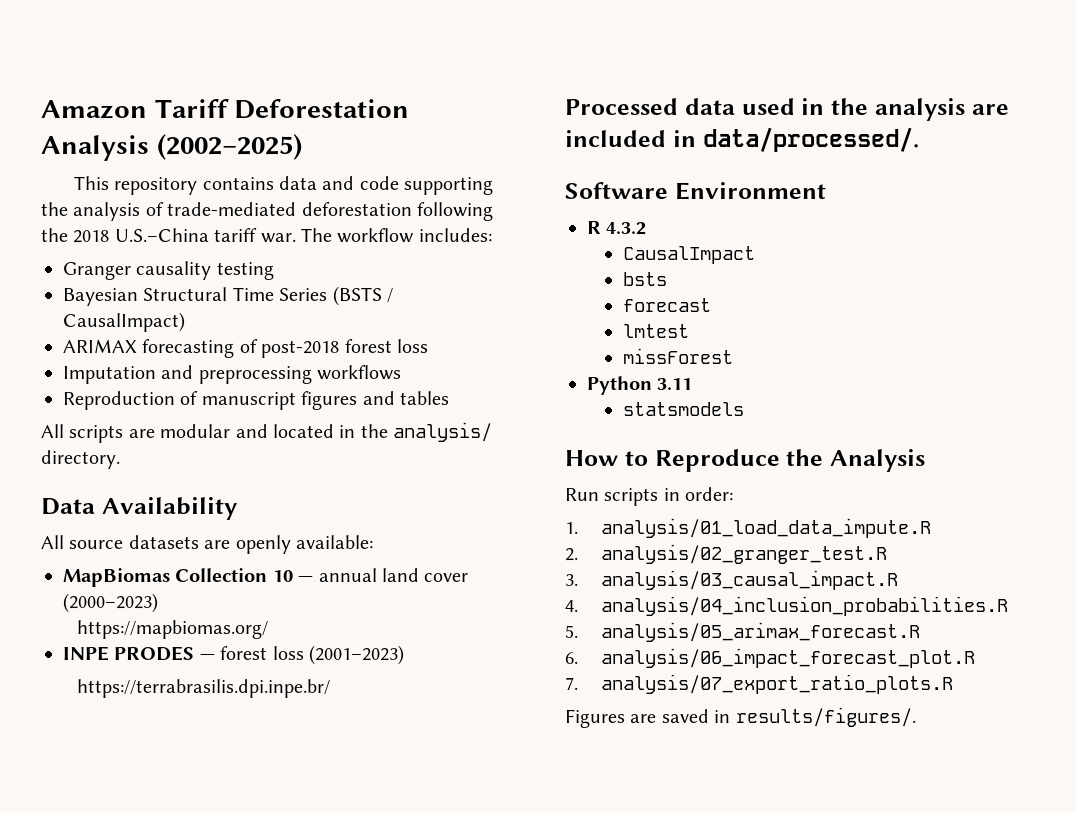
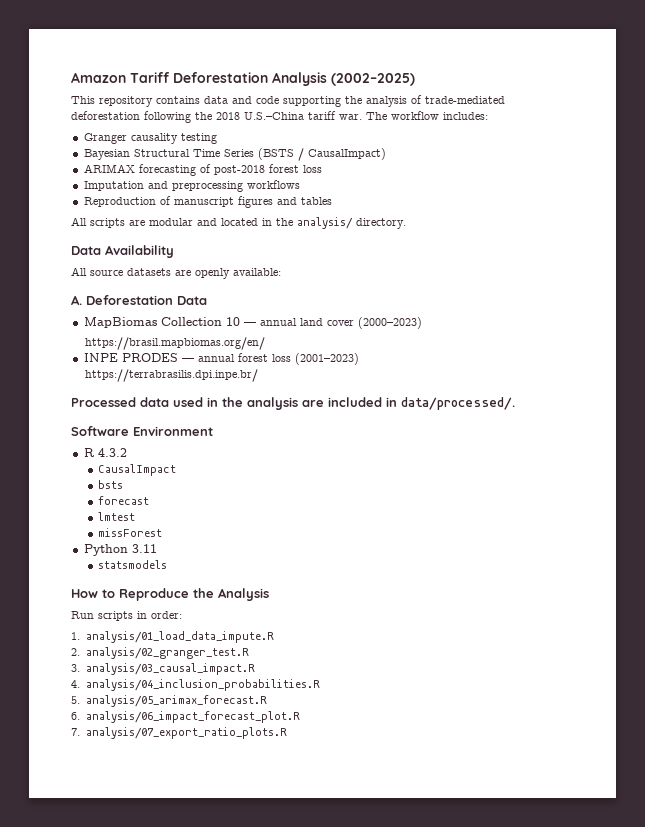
+ A. Deforestation Data
- https://mapbiomas.org/
+ https://brasil.mapbiomas.org/en/
- INPE PRODES — forest loss (2001–2023)
+ INPE PRODES — annual forest loss (2001–2023)
- Figures are saved in results/figures/.

